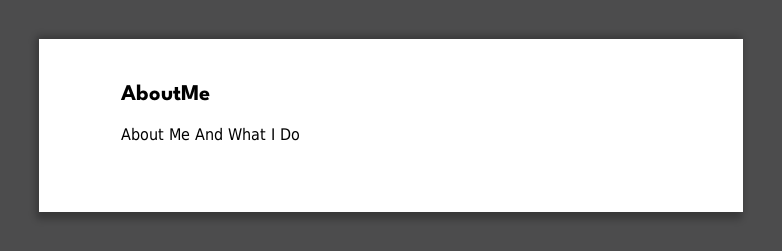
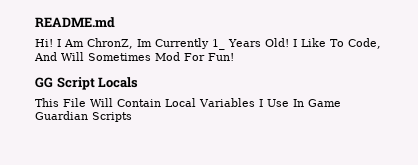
- AboutMe
- About Me And What I Do
+ README.md
+ Hi! I Am ChronZ, Im Currently 1_ Years Old! I Like To Code, And Will Sometimes Mod For Fun!
+ GG Script Locals
+ This File Will Contain Local Variables I Use In Game Guardian Scripts

